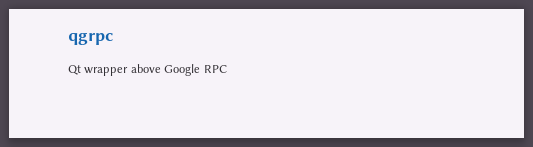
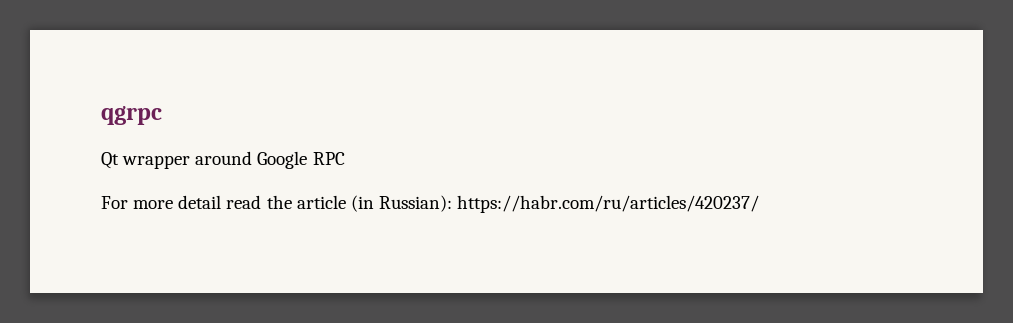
- Qt wrapper above Google RPC
+ Qt wrapper around Google RPC
+ For more detail read the article (in Russian): https://habr.com/ru/articles/420237/

